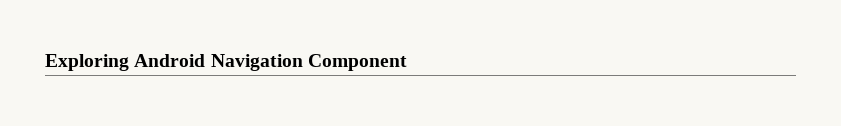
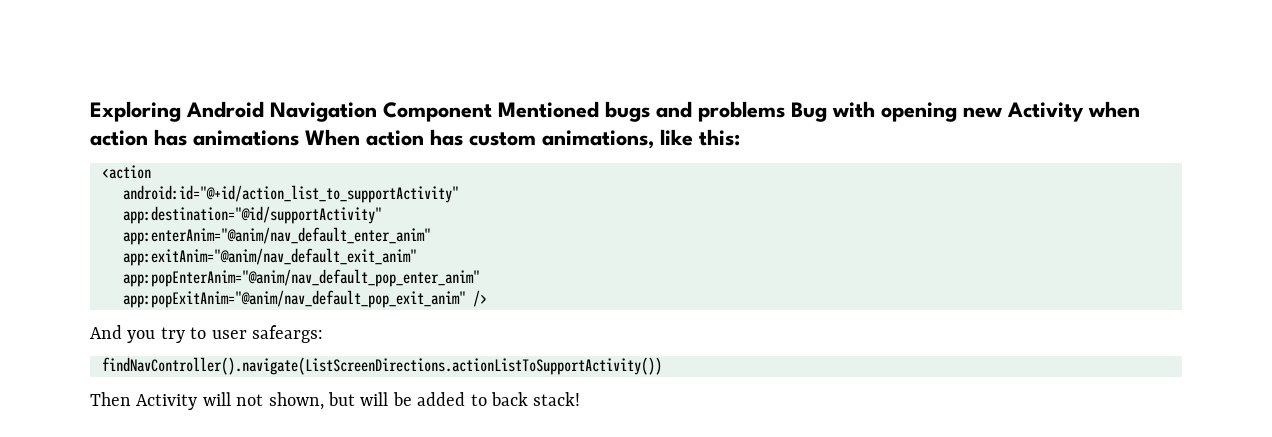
- Exploring Android Navigation Component
+ Exploring Android Navigation Component Mentioned bugs and problems Bug with opening new Activity when action has animations When action has custom animations, like this:
+ <action
+ android:id="@+id/action_list_to_supportActivity"
+ app:destination="@id/supportActivity"
+ app:enterAnim="@anim/nav_default_enter_anim"
+ app:exitAnim="@anim/nav_default_exit_anim"
+ app:popEnterAnim="@anim/nav_default_pop_enter_anim"
+ app:popExitAnim="@anim/nav_default_pop_exit_anim" />
+ And you try to user safeargs:
+ findNavController().navigate(ListScreenDirections.actionListToSupportActivity())
+ Then Activity will not shown, but will be added to back stack!

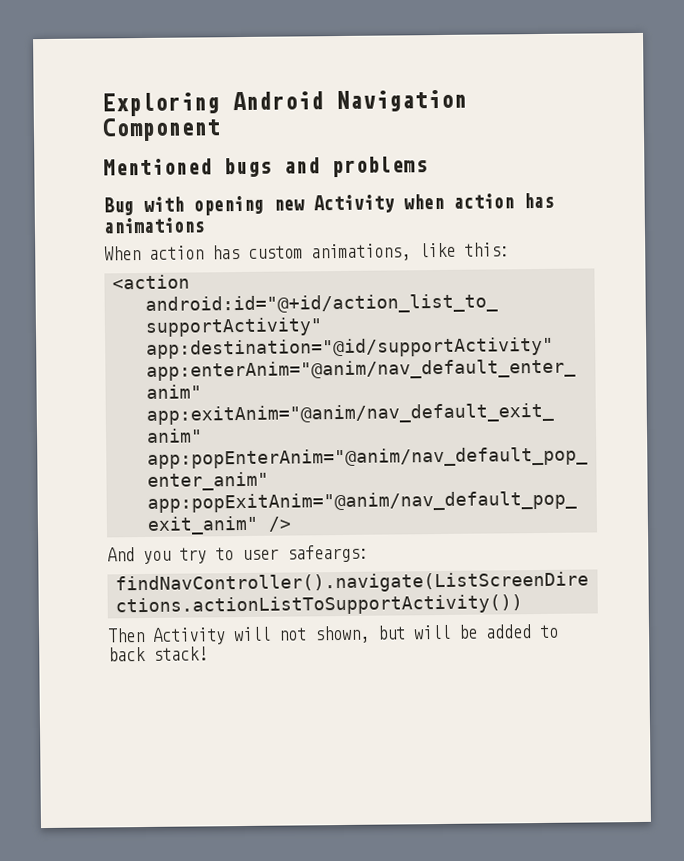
- Exploring Android Navigation Component Mentioned bugs and problems Bug with opening new Activity when action has animations When action has custom animations, like this:
+ Exploring Android Navigation Component
+ Mentioned bugs and problems
+ Bug with opening new Activity when action has animations
+ When action has custom animations, like this:

